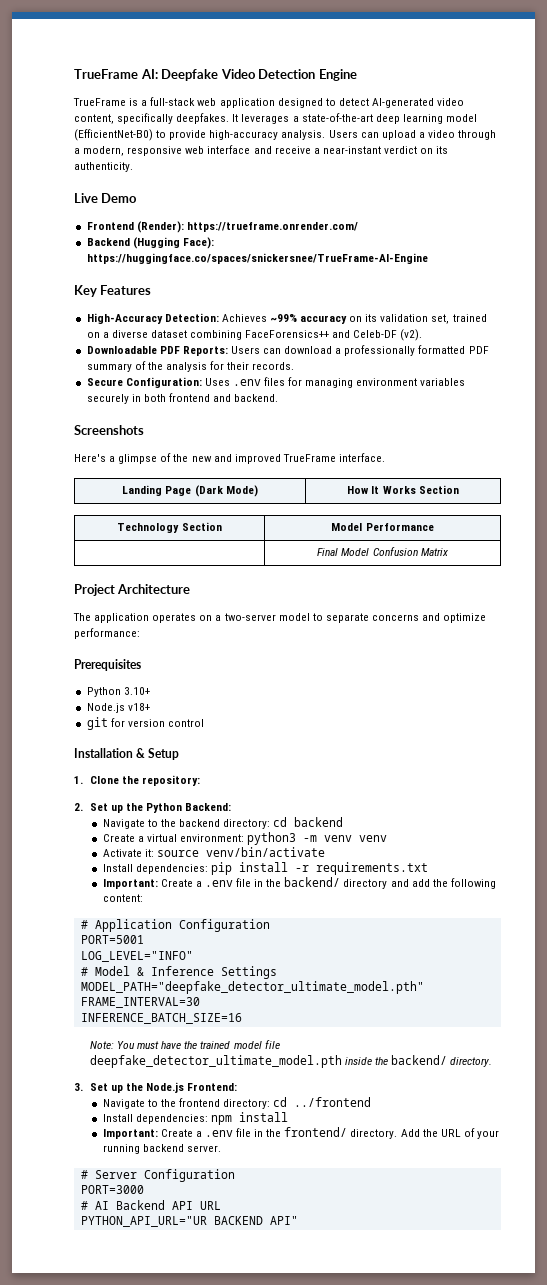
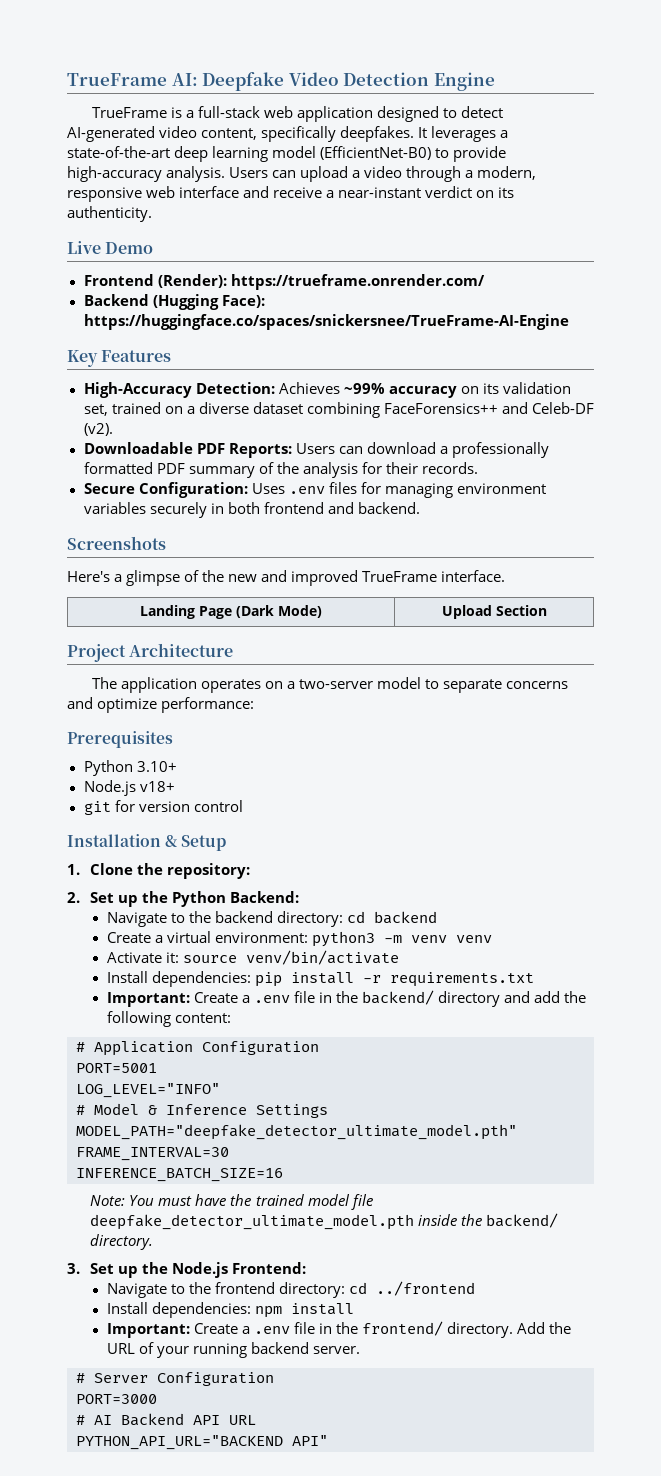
- Landing Page (Dark Mode) | How It Works Section
- Technology Section | Model Performance
- | Final Model Confusion Matrix
+ Landing Page (Dark Mode) | Upload Section
- PYTHON_API_URL="UR BACKEND API"
+ PYTHON_API_URL="BACKEND API"

